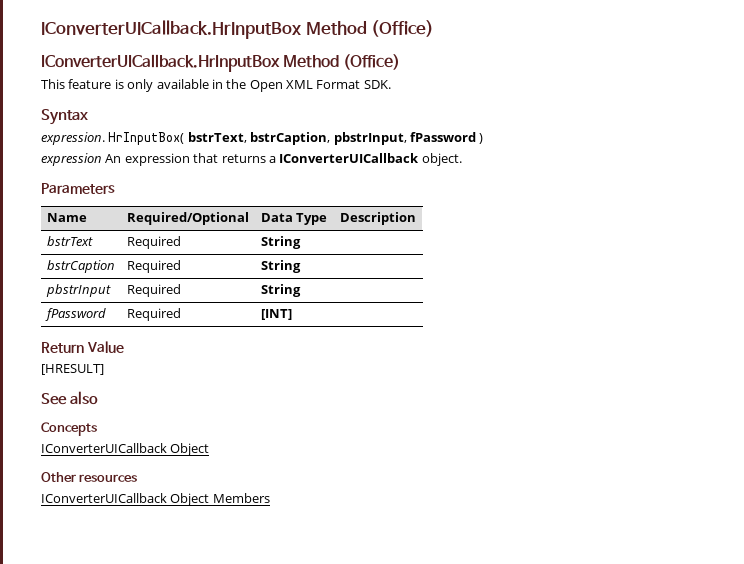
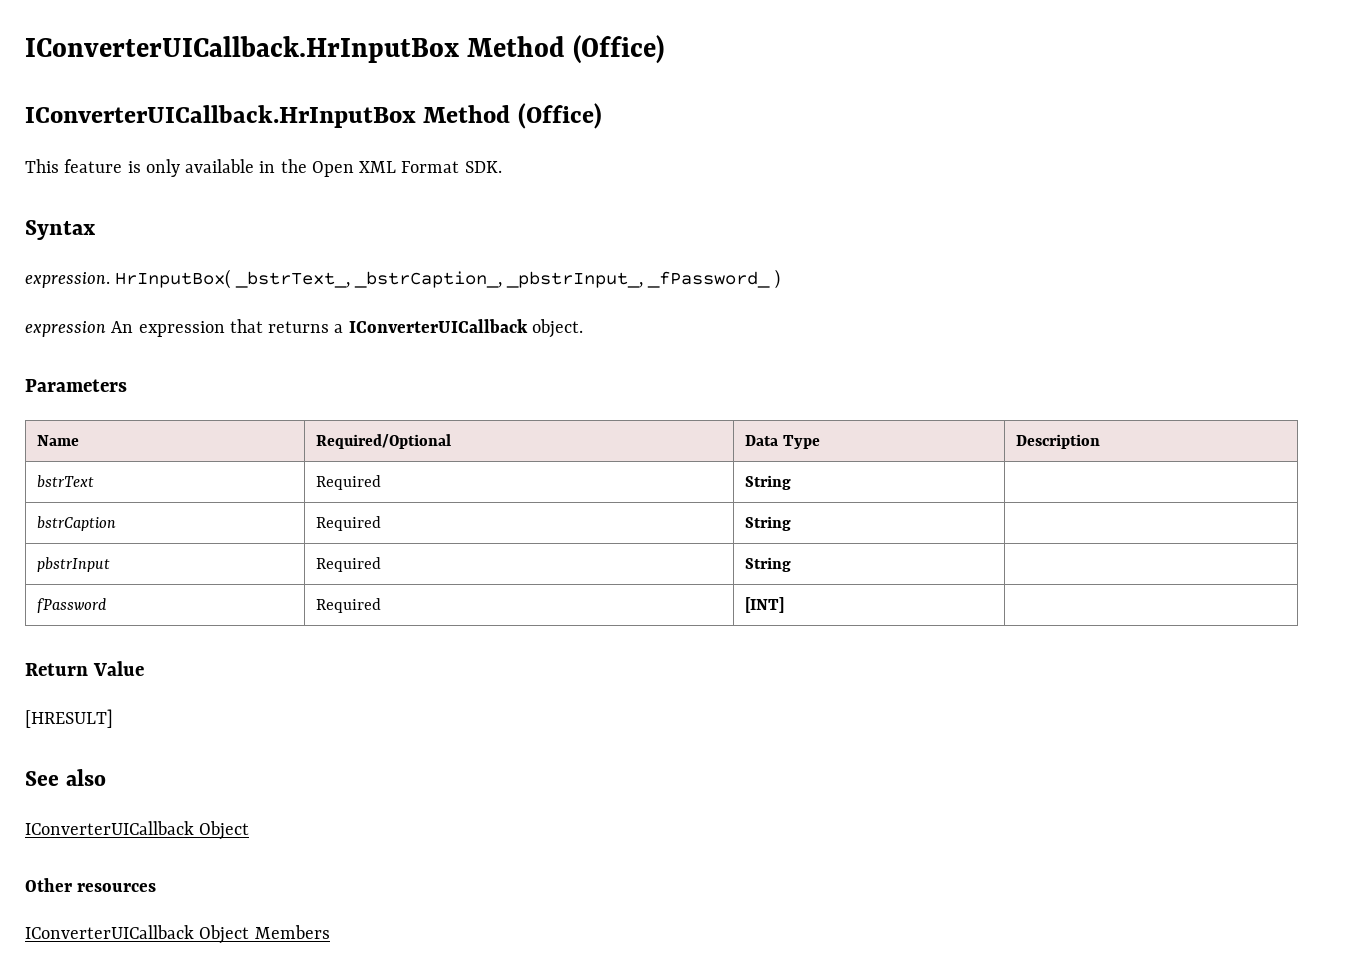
- HrInputBox( bstrText, bstrCaption, pbstrInput, fPassword )
+ HrInputBox( _bstrText_, _bstrCaption_, _pbstrInput_, _fPassword_ )
- Concepts

